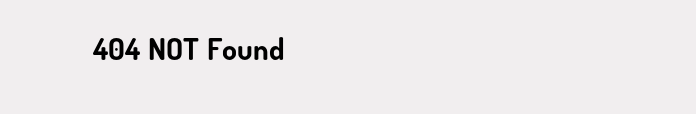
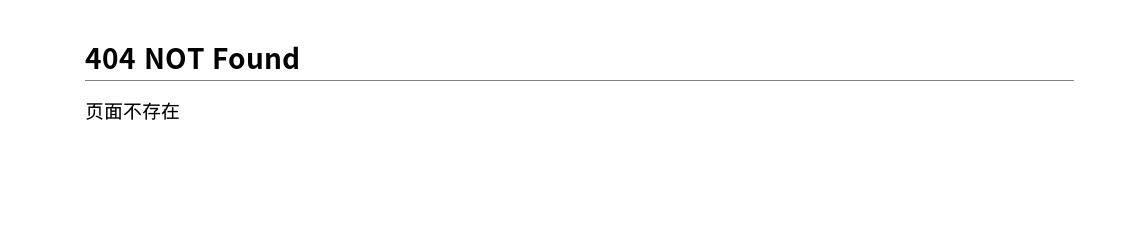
+ 页面不存在

